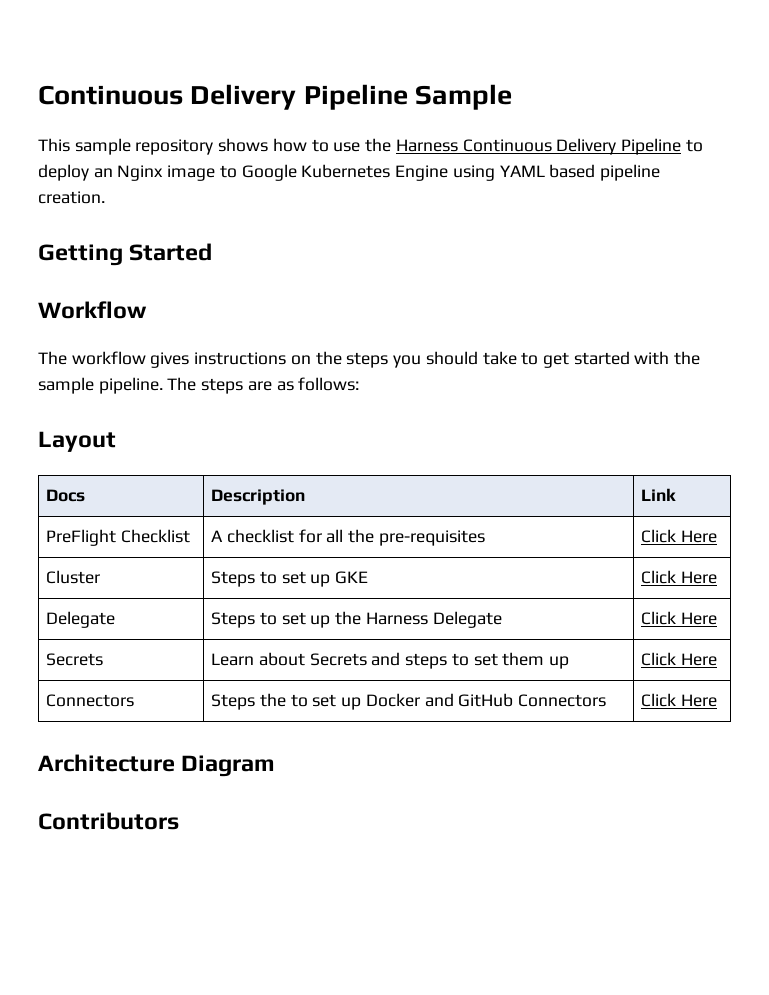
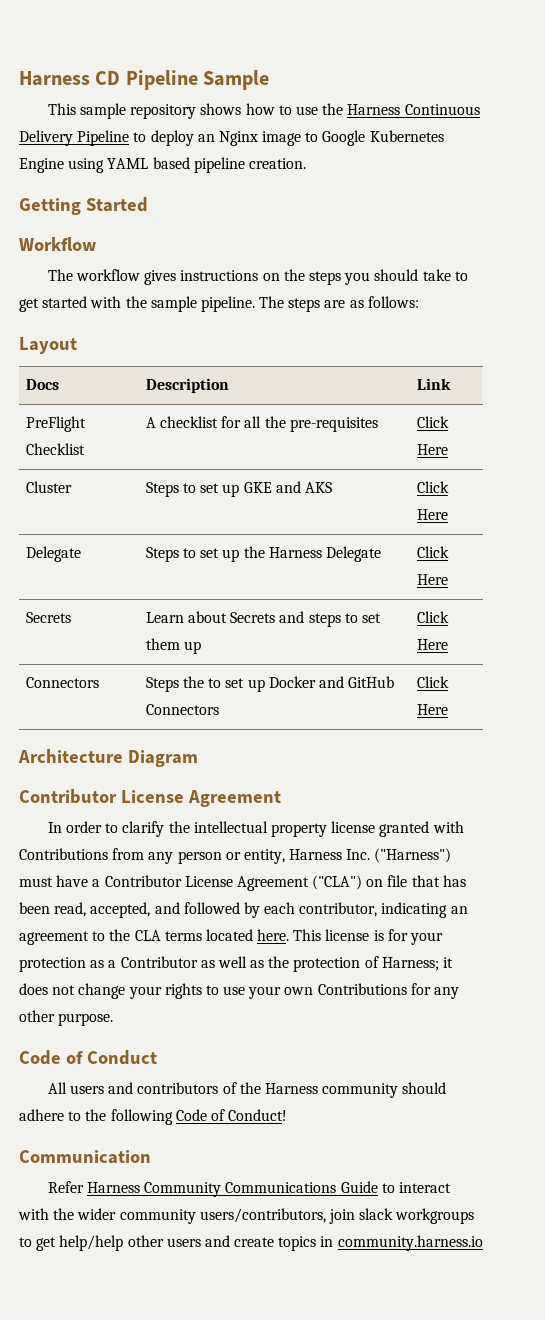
- Continuous Delivery Pipeline Sample
+ Harness CD Pipeline Sample
- Cluster | Steps to set up GKE | Click Here
+ Cluster | Steps to set up GKE and AKS | Click Here
  Architecture Diagram
- Contributors
+ Contributor License Agreement
+ In order to clarify the intellectual property license granted with Contributions from any person or entity, Harness Inc. ("Harness") must have a Contributor License Agreement ("CLA") on file that has been read, accepted, and followed by each contributor, indicating an agreement to the CLA terms located here. This license is for your protection as a Contributor as well as the protection of Harness; it does not change your rights to use your own Contributions for any other purpose.
+ Code of Conduct
+ All users and contributors of the Harness community should adhere to the following Code of Conduct!
+ Communication
+ Refer Harness Community Communications Guide to interact with the wider community users/contributors, join slack workgroups to get help/help other users and create topics in community.harness.io

